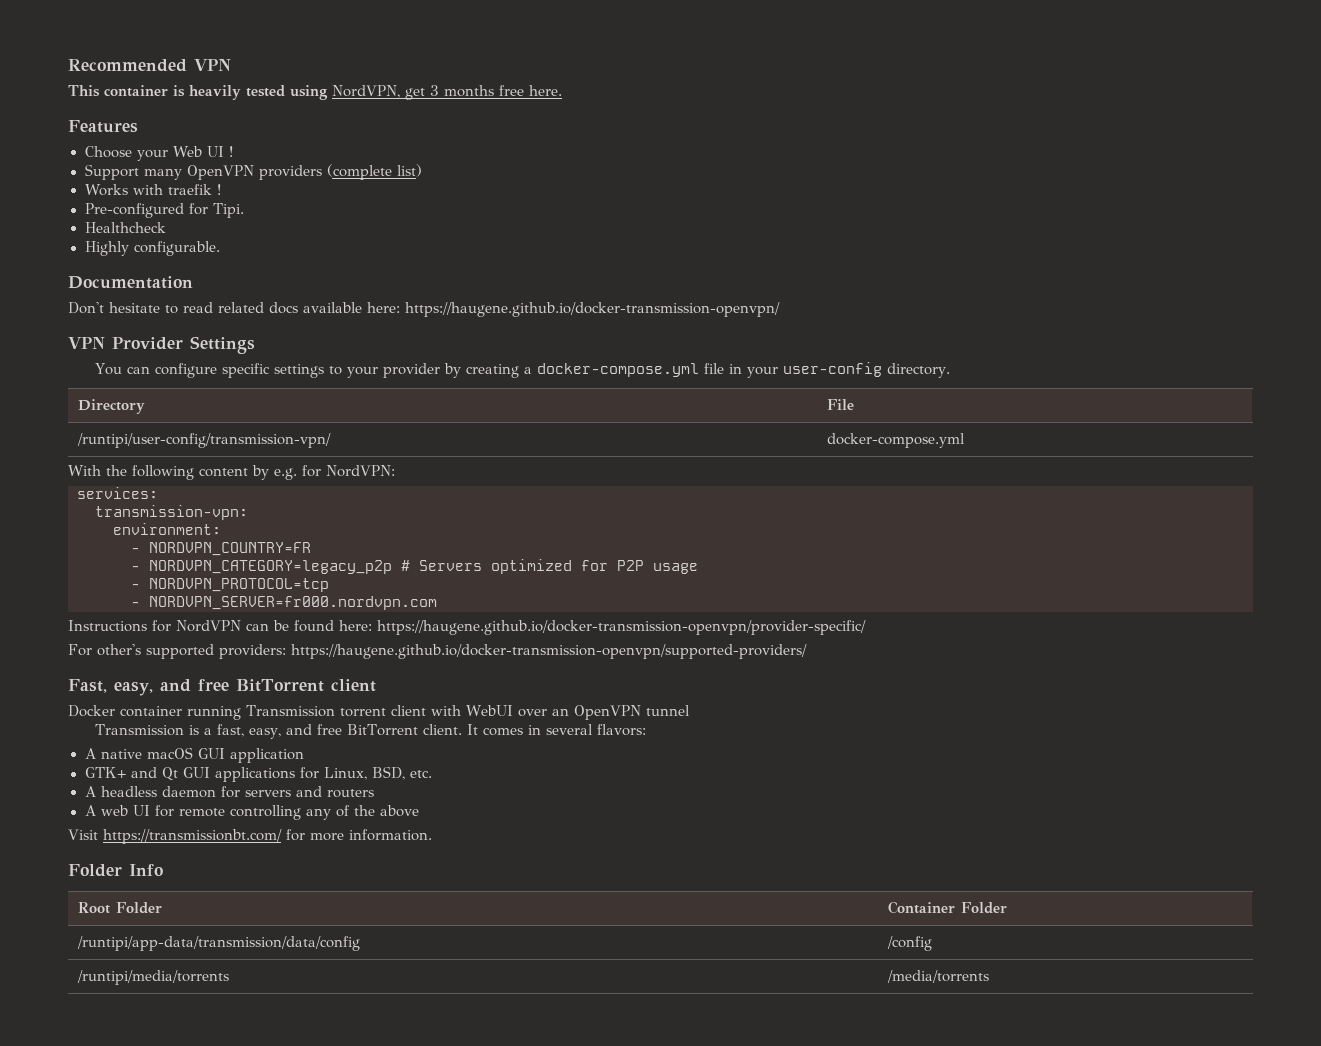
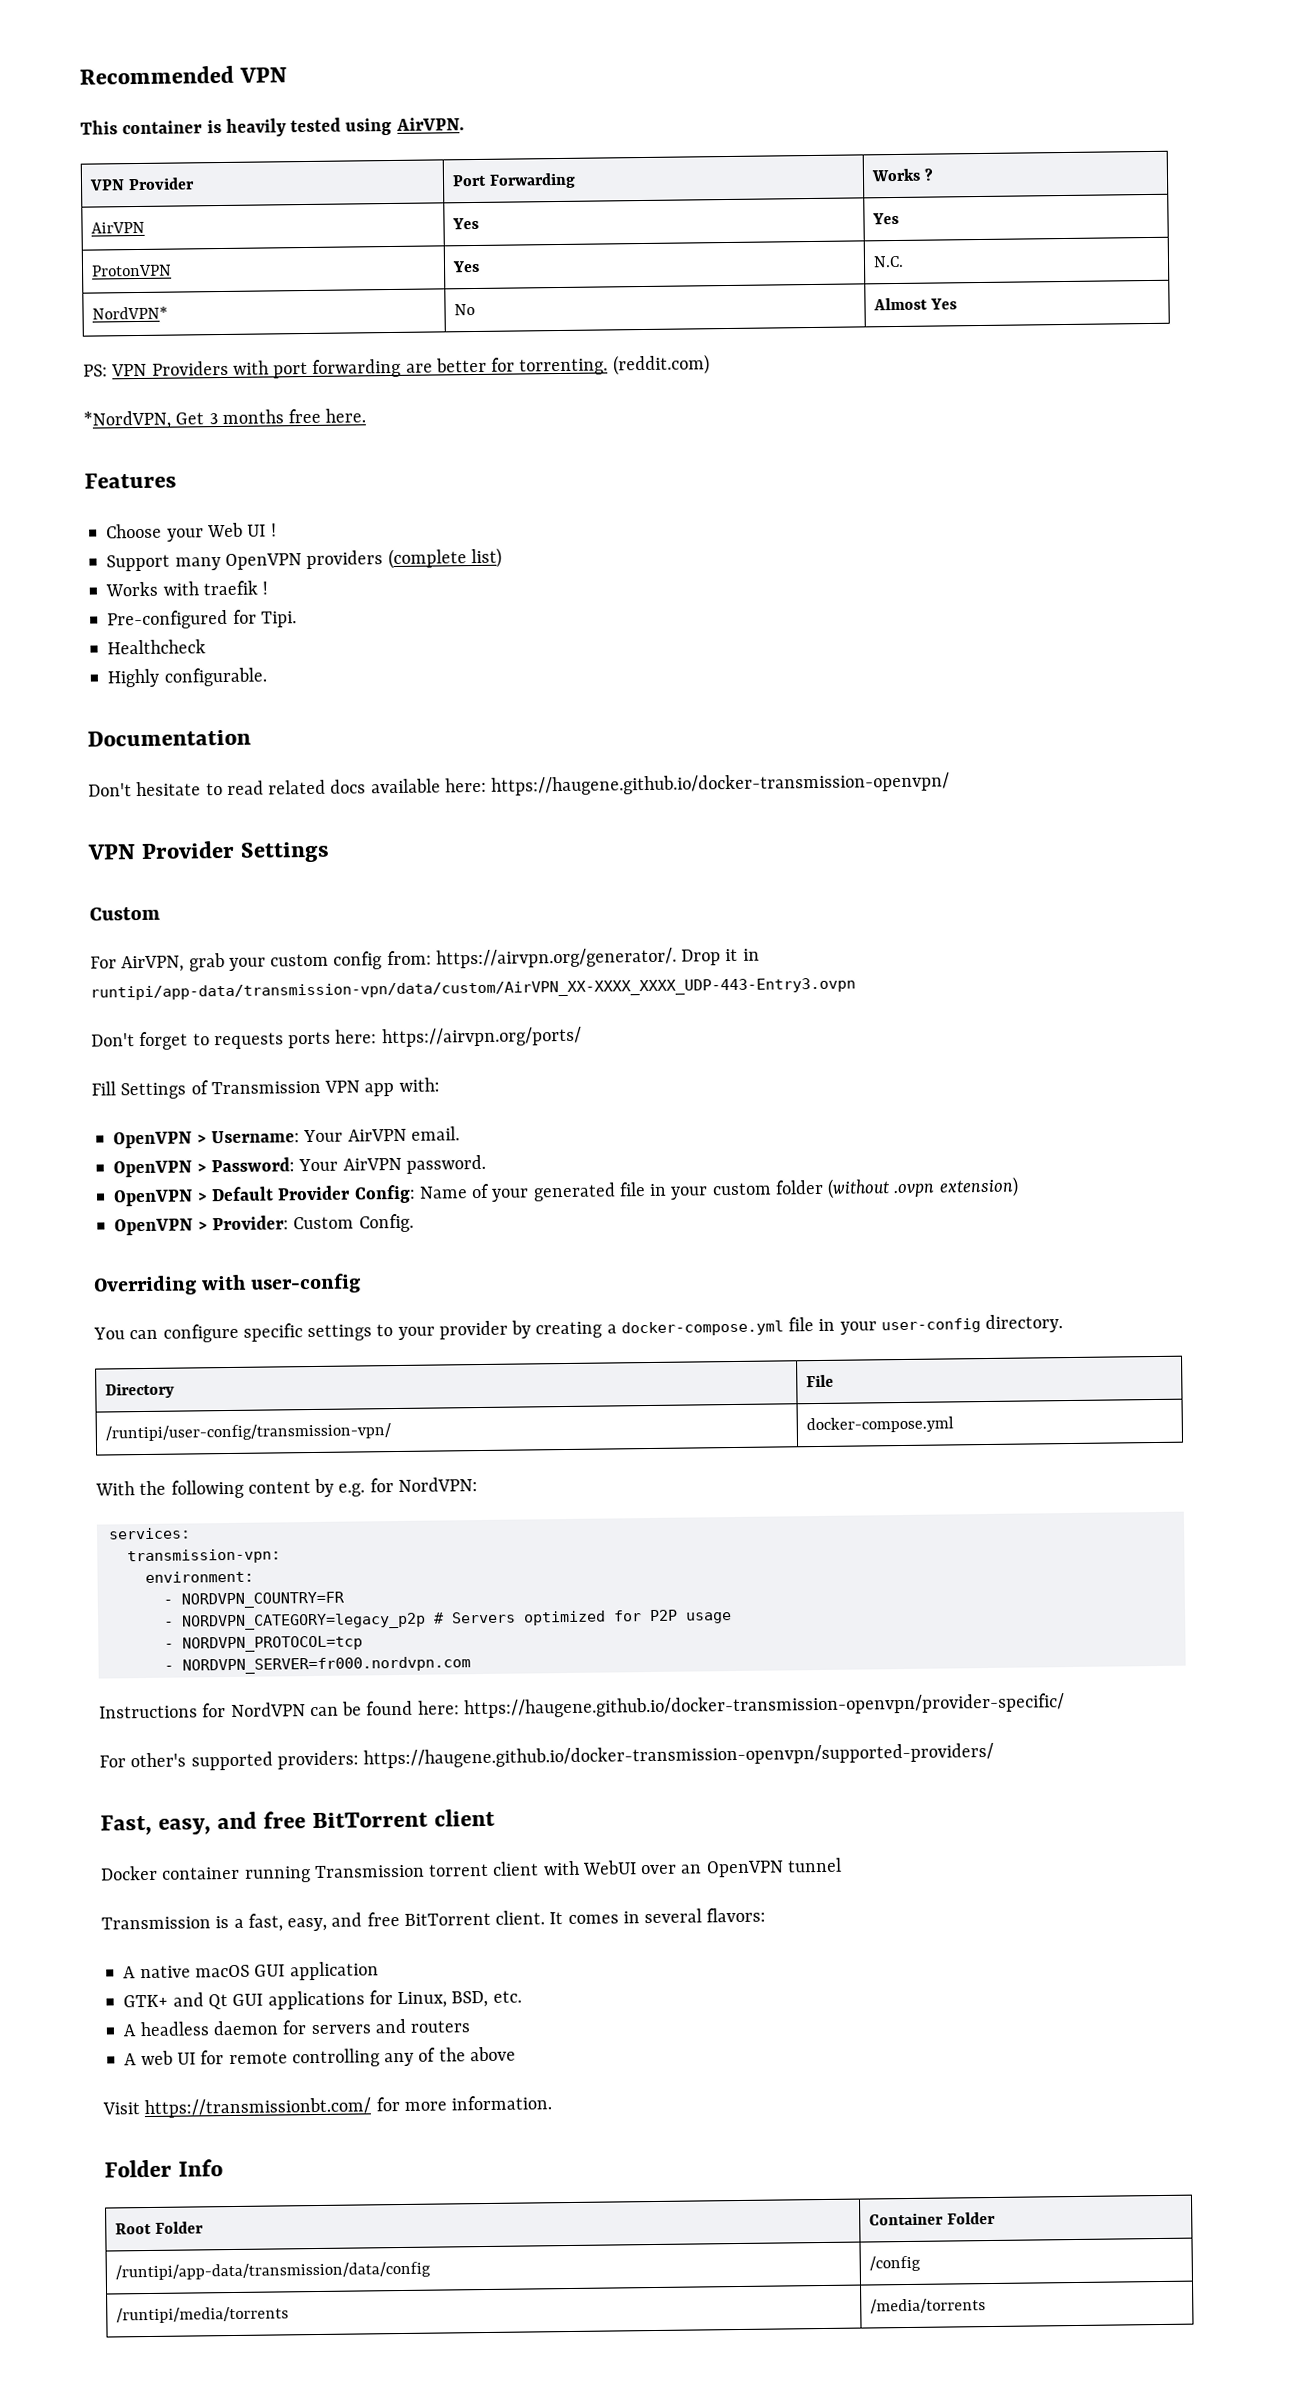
- This container is heavily tested using NordVPN, get 3 months free here.
+ This container is heavily tested using AirVPN.
+ VPN Provider | Port Forwarding | Works ?
+ AirVPN | Yes | Yes
+ ProtonVPN | Yes | N.C.
+ NordVPN* | No | Almost Yes
+ PS: VPN Providers with port forwarding are better for torrenting. (reddit.com)
+ *NordVPN, Get 3 months free here.
  VPN Provider Settings
+ Custom
+ For AirVPN, grab your custom config from: https://airvpn.org/generator/. Drop it in runtipi/app-data/transmission-vpn/data/custom/AirVPN_XX-XXXX_XXXX_UDP-443-Entry3.ovpn
+ Don't forget to requests ports here: https://airvpn.org/ports/
+ Fill Settings of Transmission VPN app with:
+ OpenVPN > Username: Your AirVPN email.
+ OpenVPN > Password: Your AirVPN password.
+ OpenVPN > Default Provider Config: Name of your generated file in your custom folder (without .ovpn extension)
+ OpenVPN > Provider: Custom Config.
+ Overriding with user-config

